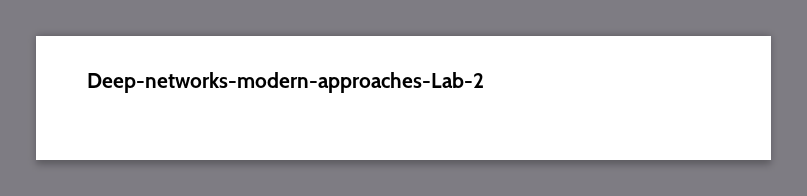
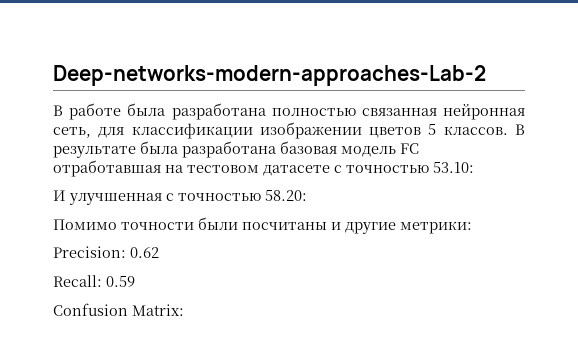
+ В работе была разработана полностью связанная нейронная сеть, для классификации изображении цветов 5 класcов. В результате была разработана базовая модель FC отработавшая на тестовом датасете с точностью 53.10:
+ И улучшенная с точностью 58.20:
+ Помимо точности были посчитаны и другие метрики:
+ Precision: 0.62
+ Recall: 0.59
+ Confusion Matrix:

